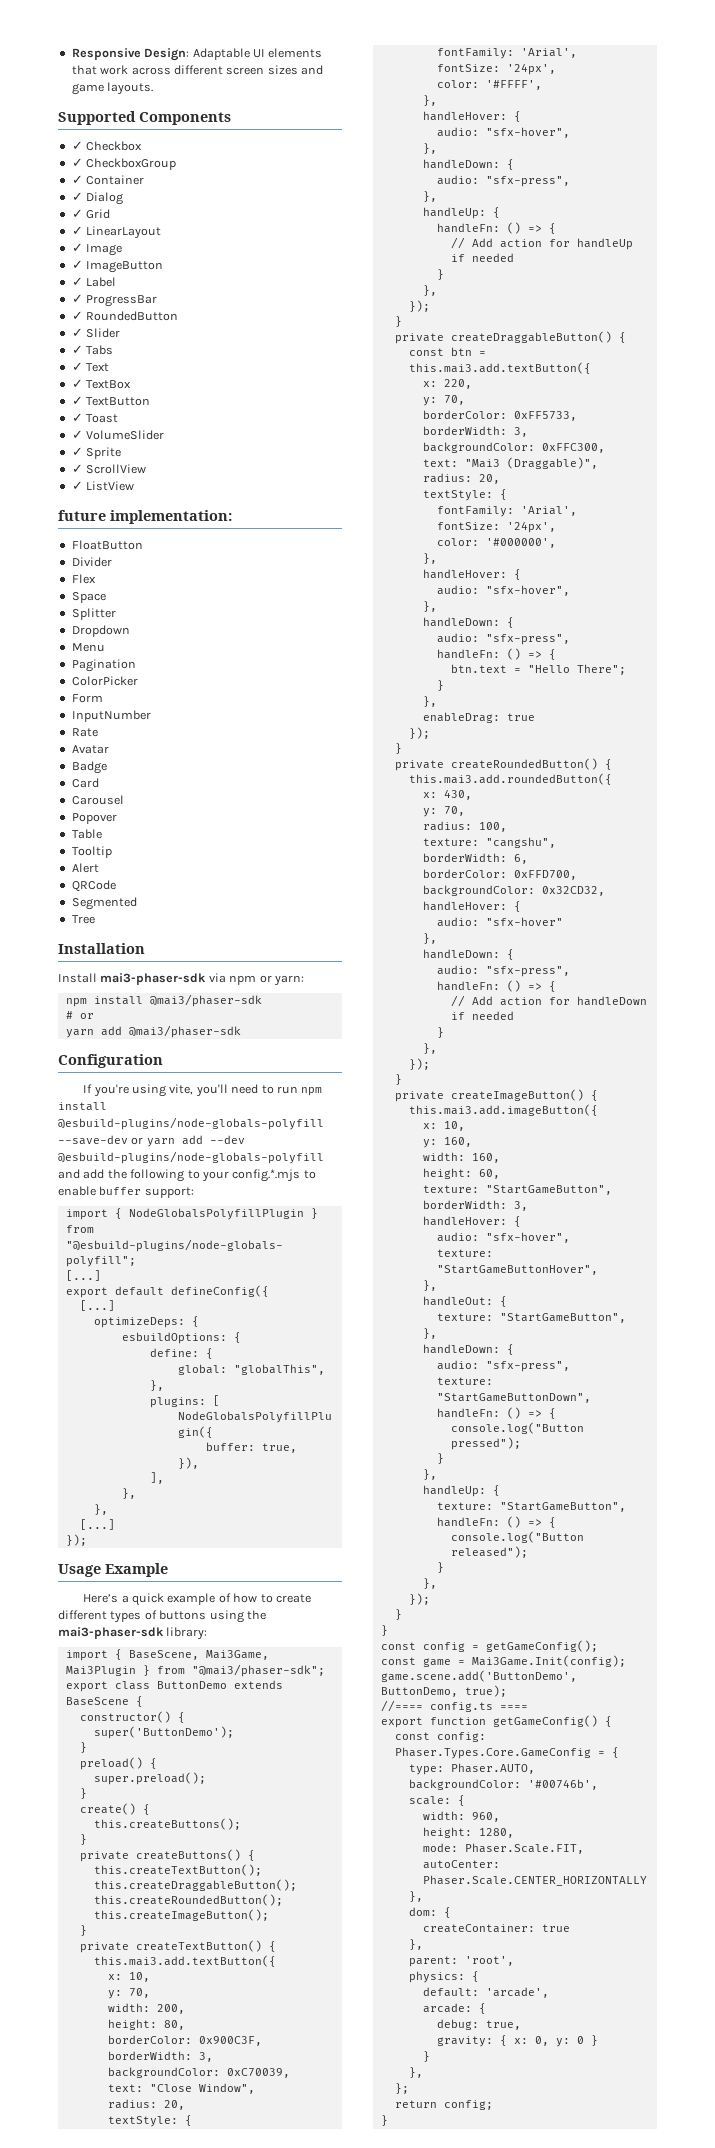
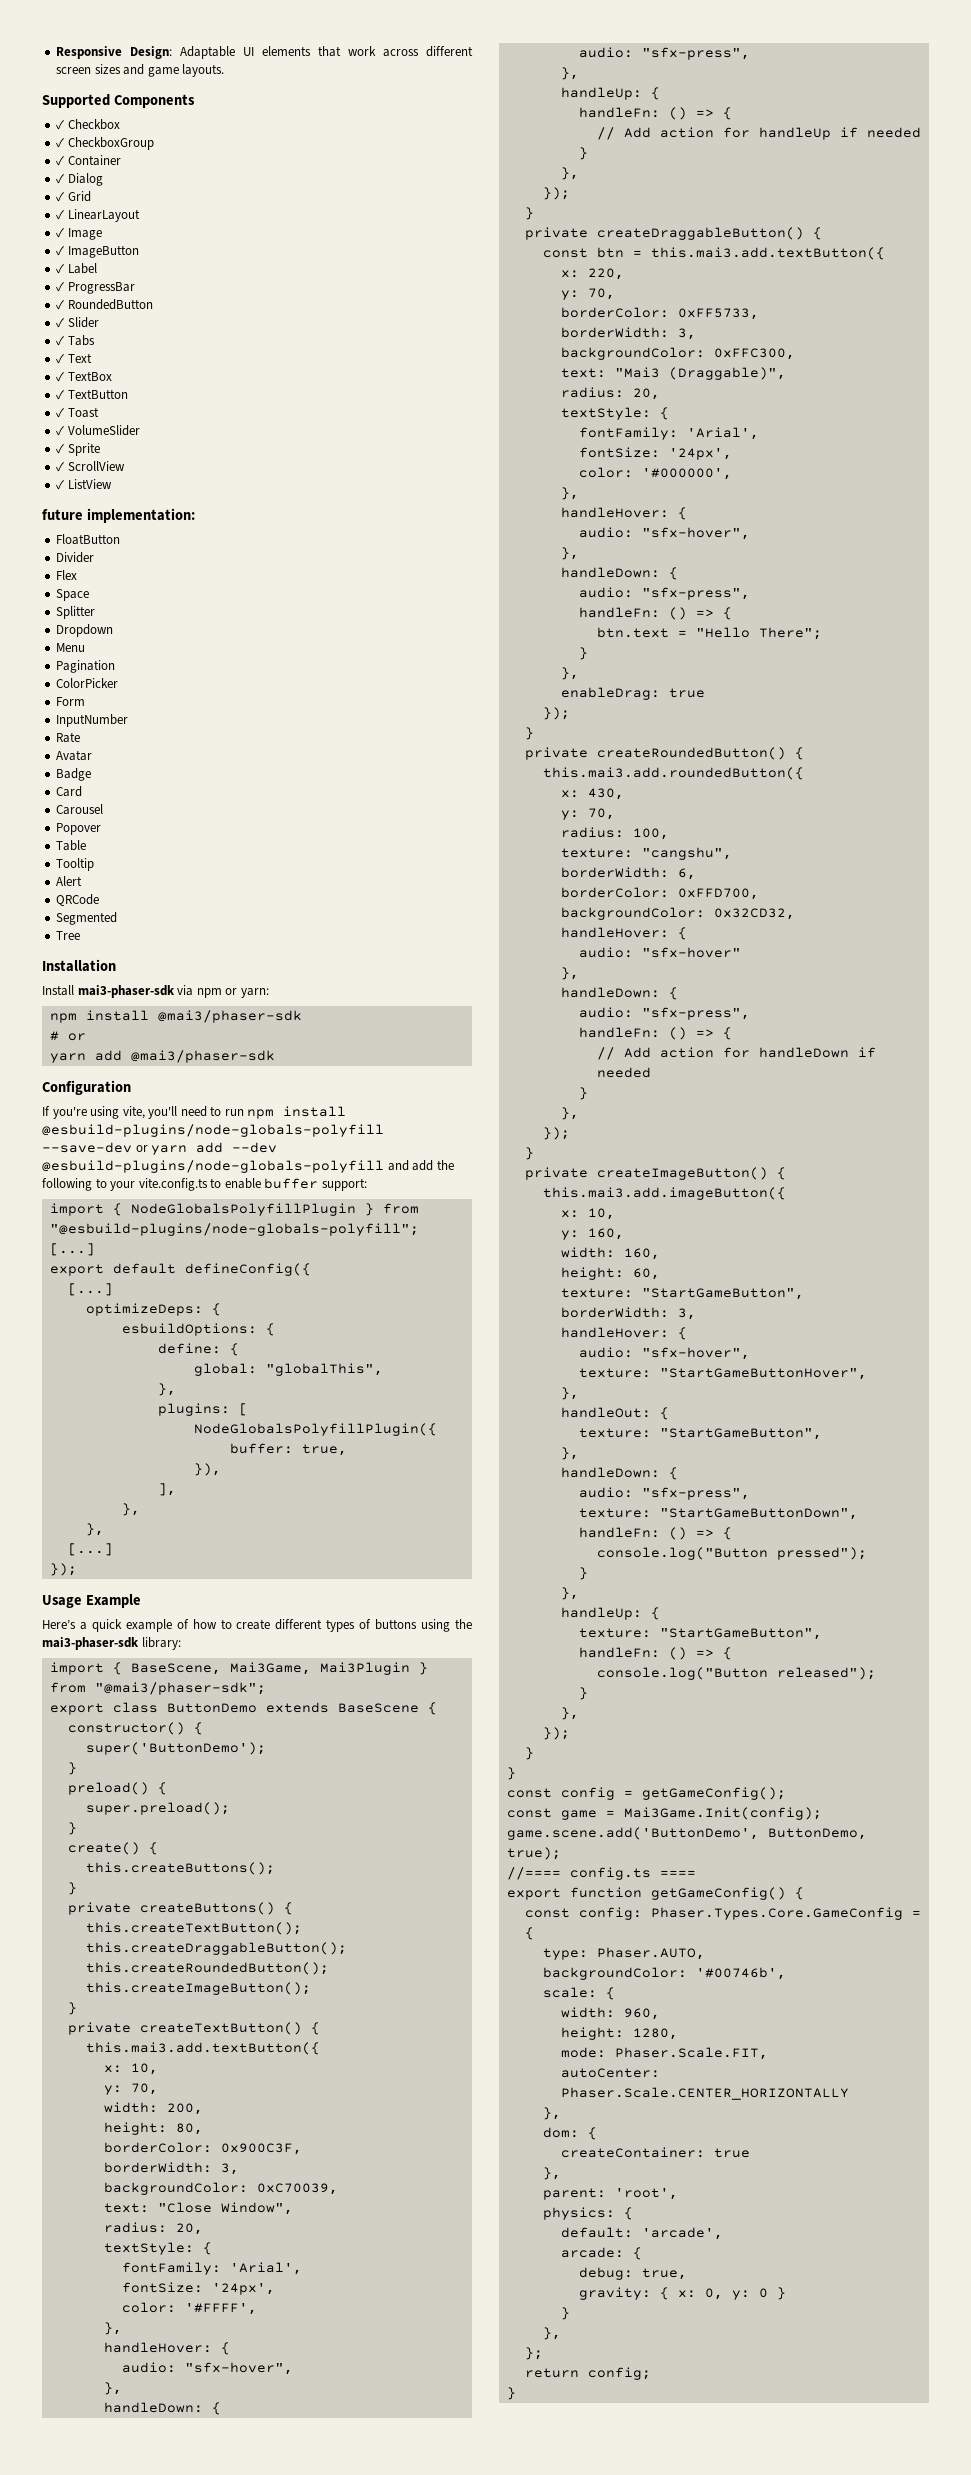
- If you're using vite, you'll need to run npm install @esbuild-plugins/node-globals-polyfill --save-dev or yarn add --dev @esbuild-plugins/node-globals-polyfill and add the following to your config.*.mjs to enable buffer support:
+ If you're using vite, you'll need to run npm install @esbuild-plugins/node-globals-polyfill --save-dev or yarn add --dev @esbuild-plugins/node-globals-polyfill and add the following to your vite.config.ts to enable buffer support:

